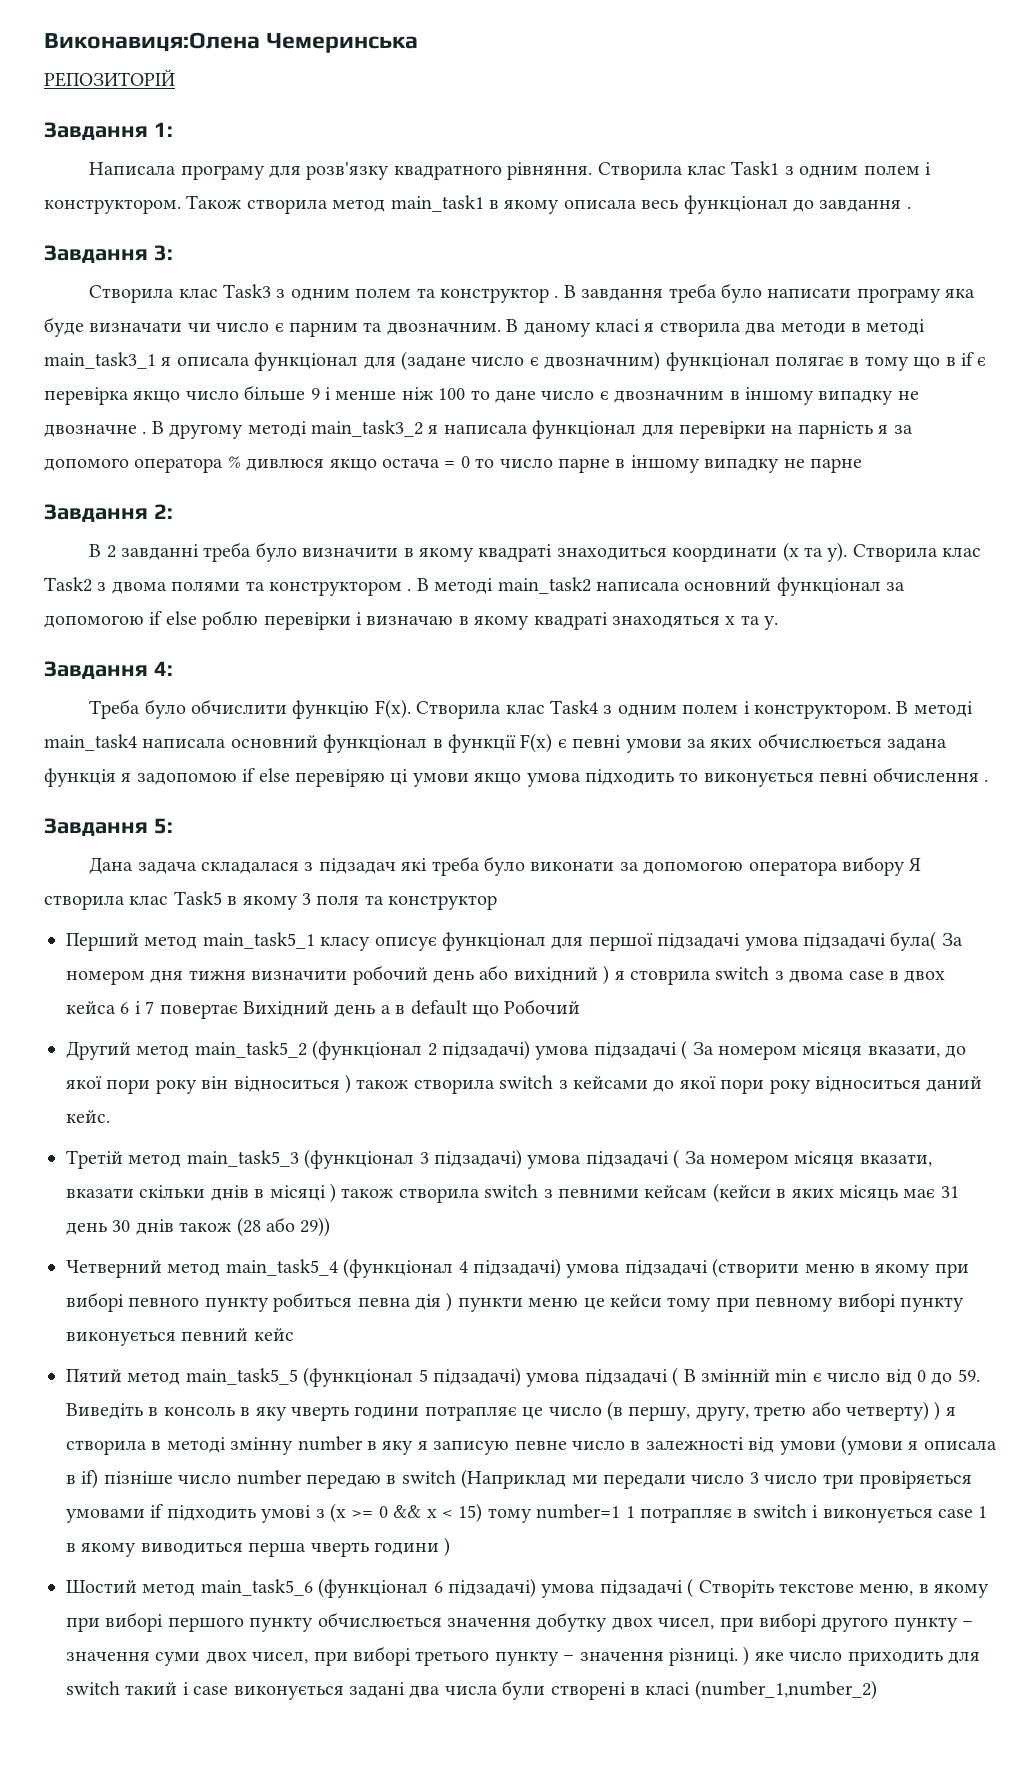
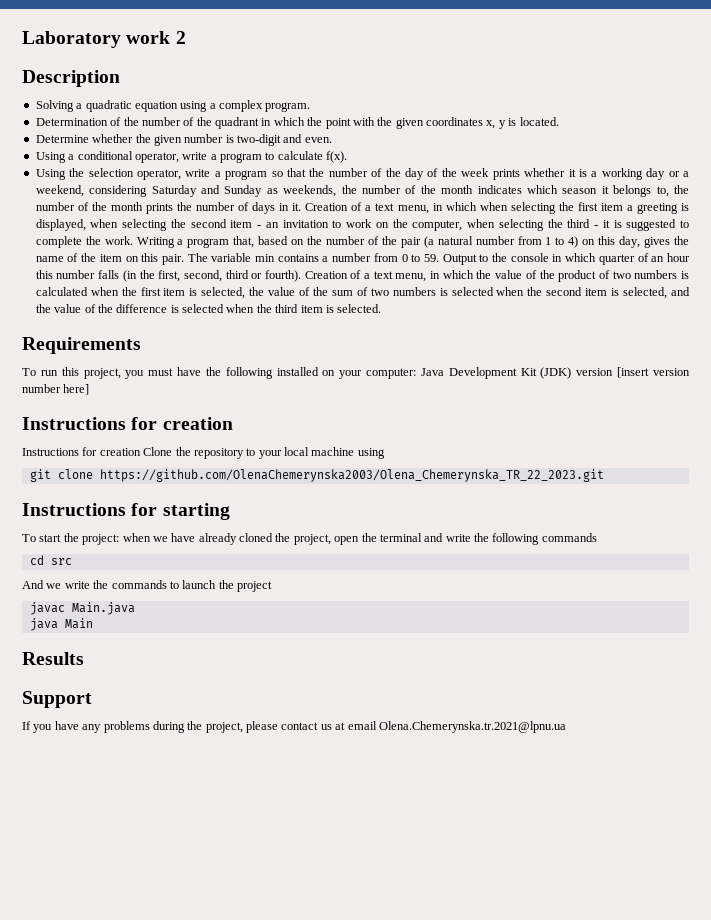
- Виконавиця:Олена Чемеринська
- РЕПОЗИТОРІЙ
- Завдання 1:
- Написала програму для розв'язку квадратного рівняння. Створила клас Task1 з одним полем і конструктором. Також створила метод main_task1 в якому описала весь функціонал до завдання .
- Завдання 3:
- Створила клас Task3 з одним полем та конструктор . В завдання треба було написати програму яка буде визначати чи число є парним та двозначним. В даному класі я створила два методи в методі main_task3_1 я описала функціонал для (задане число є двозначним) функціонал полягає в тому що в if є перевірка якщо число більше 9 і менше ніж 100 то дане число є двозначним в іншому випадку не двозначне . В другому методі main_task3_2 я написала функціонал для перевірки на парність я за допомого оператора % дивлюся якщо остача = 0 то число парне в іншому випадку не парне
- Завдання 2:
- В 2 завданні треба було визначити в якому квадраті знаходиться координати (x та y). Створила клас Task2 з двома полями та конструктором . В методі main_task2 написала основний функціонал за допомогою if else роблю перевірки і визначаю в якому квадраті знаходяться x та y.
- Завдання 4:
- Треба було обчислити функцію F(x). Створила клас Task4 з одним полем і конструктором. В методі main_task4 написала основний функціонал в функції F(x) є певні умови за яких обчислюється задана функція я задопомою if else перевіряю ці умови якщо умова підходить то виконується певні обчислення .
- Завдання 5:
- Дана задача складалася з підзадач які треба було виконати за допомогою оператора вибору Я створила клас Task5 в якому 3 поля та конструктор
- Перший метод main_task5_1 класу описує функціонал для першої підзадачі умова підзадачі була( За номером дня тижня визначити робочий день або вихідний ) я стоврила switch з двома case в двох кейса 6 і 7 повертає Вихідний день а в default що Робочий
- Другий метод main_task5_2 (функціонал 2 підзадачі) умова підзадачі ( За номером місяця вказати, до якої пори року він відноситься ) також створила switch з кейсами до якої пори року відноситься даний кейс.
- Третій метод main_task5_3 (функціонал 3 підзадачі) умова підзадачі ( За номером місяця вказати, вказати скільки днів в місяці ) також створила switch з певними кейсам (кейси в яких місяць має 31 день 30 днів також (28 або 29))
- Четверний метод main_task5_4 (функціонал 4 підзадачі) умова підзадачі (створити меню в якому при виборі певного пункту робиться певна дія ) пункти меню це кейси тому при певному виборі пункту виконується певний кейс
- Пятий метод main_task5_5 (функціонал 5 підзадачі) умова підзадачі ( В змінній min є число від 0 до 59. Виведіть в консоль в яку чверть години потрапляє це число (в першу, другу, третю або четверту) ) я створила в методі змінну number в яку я записую певне число в залежності від умови (умови я описала в if) пізніше число number передаю в switch (Наприклад ми передали число 3 число три провіряється умовами if підходить умові з (x >= 0 && x < 15) тому number=1 1 потрапляє в switch і виконується case 1 в якому виводиться перша чверть години )
- Шостий метод main_task5_6 (функціонал 6 підзадачі) умова підзадачі ( Створіть текстове меню, в якому при виборі першого пункту обчислюється значення добутку двох чисел, при виборі другого пункту – значення суми двох чисел, при виборі третього пункту – значення різниці. ) яке число приходить для switch такий і case виконується задані два числа були створені в класі (number_1,number_2)
+ Laboratory work 2
+ Description
+ Solving a quadratic equation using a complex program.
+ Determination of the number of the quadrant in which the point with the given coordinates x, y is located.
+ Determine whether the given number is two-digit and even.
+ Using a conditional operator, write a program to calculate f(x).
+ Using the selection operator, write a program so that the number of the day of the week prints whether it is a working day or a weekend, considering Saturday and Sunday as weekends, the number of the month indicates which season it belongs to, the number of the month prints the number of days in it. Creation of a text menu, in which when selecting the first item a greeting is displayed, when selecting the second item - an invitation to work on the computer, when selecting the third - it is suggested to complete the work. Writing a program that, based on the number of the pair (a natural number from 1 to 4) on this day, gives the name of the item on this pair. The variable min contains a number from 0 to 59. Output to the console in which quarter of an hour this number falls (in the first, second, third or fourth). Creation of a text menu, in which the value of the product of two numbers is calculated when the first item is selected, the value of the sum of two numbers is selected when the second item is selected, and the value of the difference is selected when the third item is selected.
+ Requirements
+ To run this project, you must have the following installed on your computer: Java Development Kit (JDK) version [insert version number here]
+ Instructions for creation
+ Instructions for creation Clone the repository to your local machine using
+ git clone https://github.com/OlenaChemerynska2003/Olena_Chemerynska_TR_22_2023.git
+ Instructions for starting
+ To start the project: when we have already cloned the project, open the terminal and write the following commands
+ cd src
+ And we write the commands to launch the project
+ javac Main.java
+ java Main
+ Results
+ Support
+ If you have any problems during the project, please contact us at email Olena.Chemerynska.tr.2021@lpnu.ua

